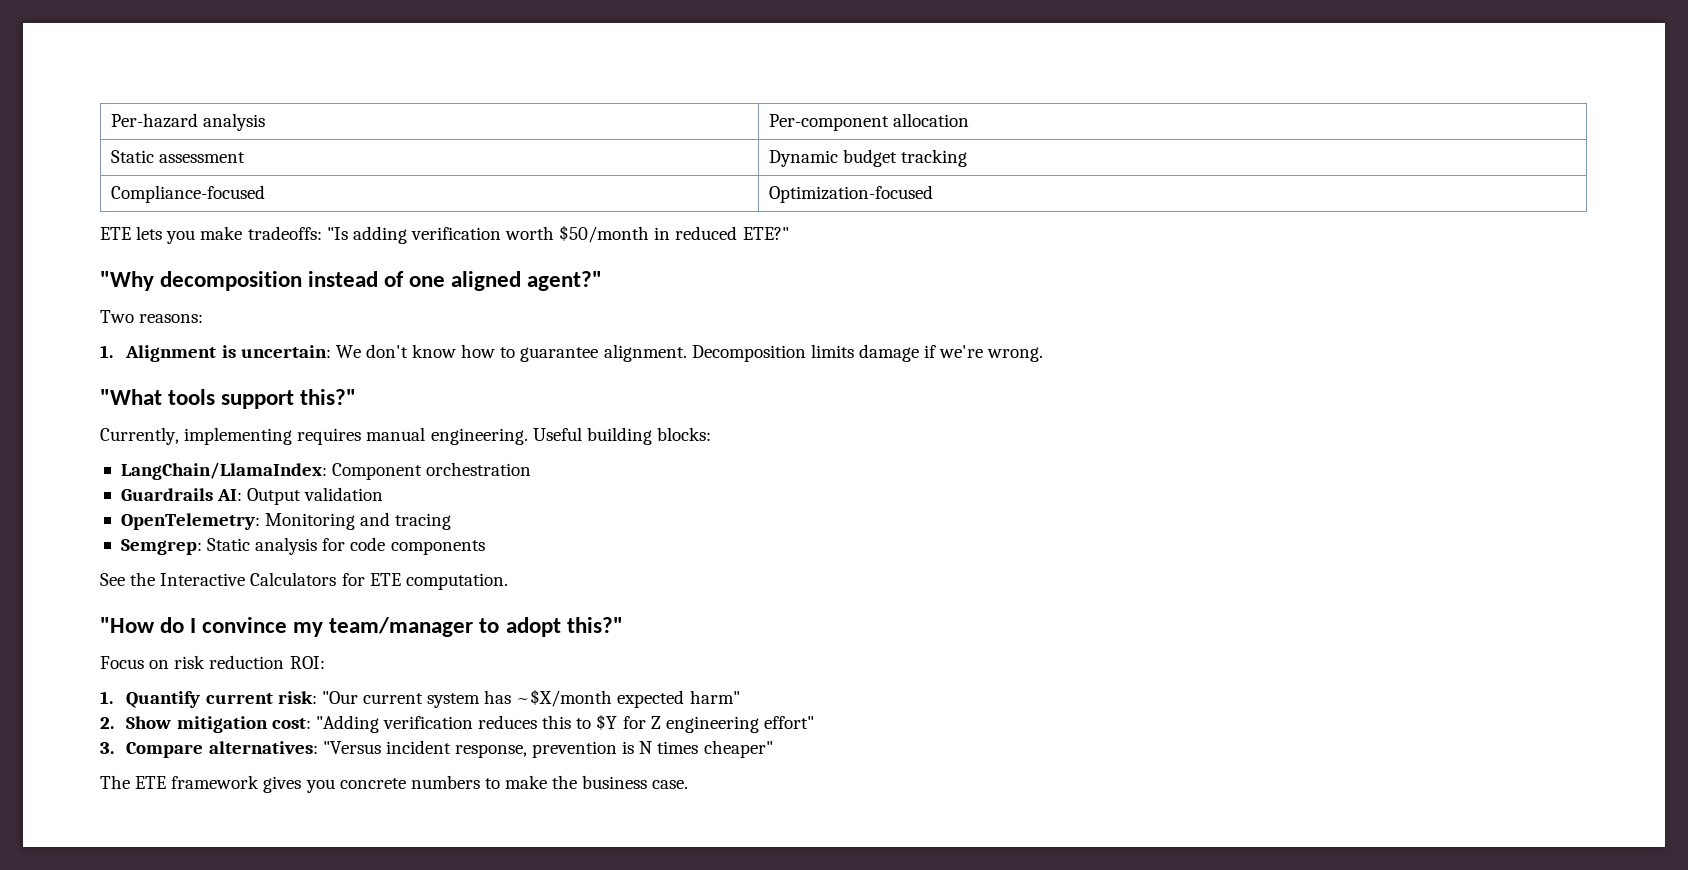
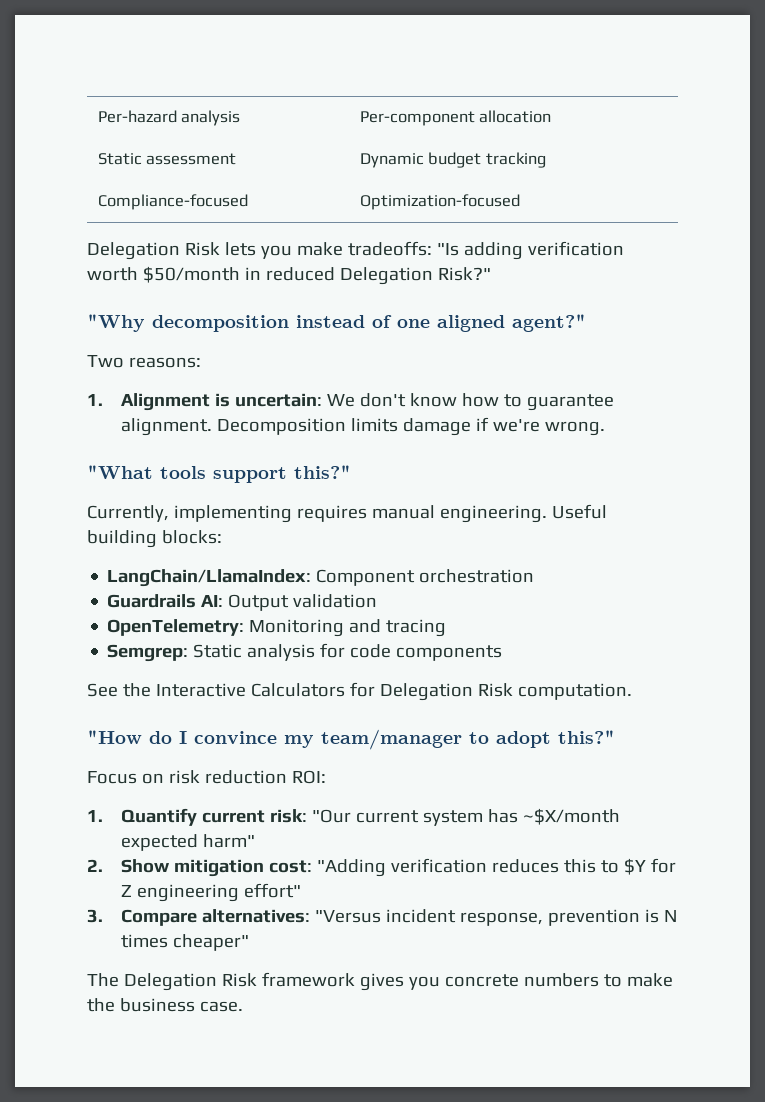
- ETE lets you make tradeoffs: "Is adding verification worth $50/month in reduced ETE?"
+ Delegation Risk lets you make tradeoffs: "Is adding verification worth $50/month in reduced Delegation Risk?"
- See the Interactive Calculators for ETE computation.
+ See the Interactive Calculators for Delegation Risk computation.
- The ETE framework gives you concrete numbers to make the business case.
+ The Delegation Risk framework gives you concrete numbers to make the business case.

